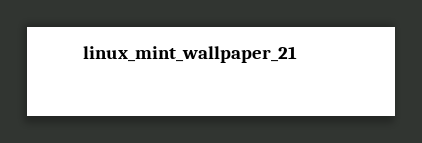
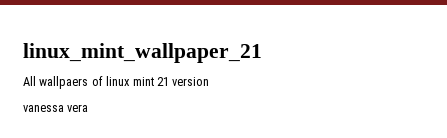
+ All wallpaers of linux mint 21 version
+ vanessa vera

